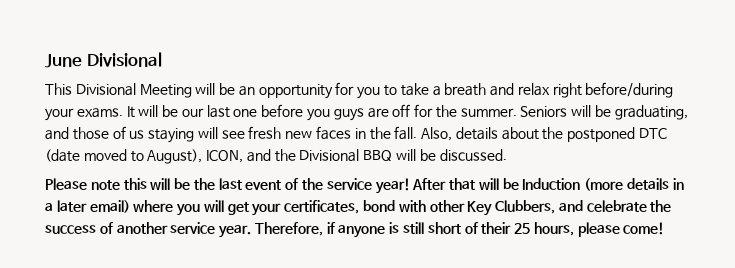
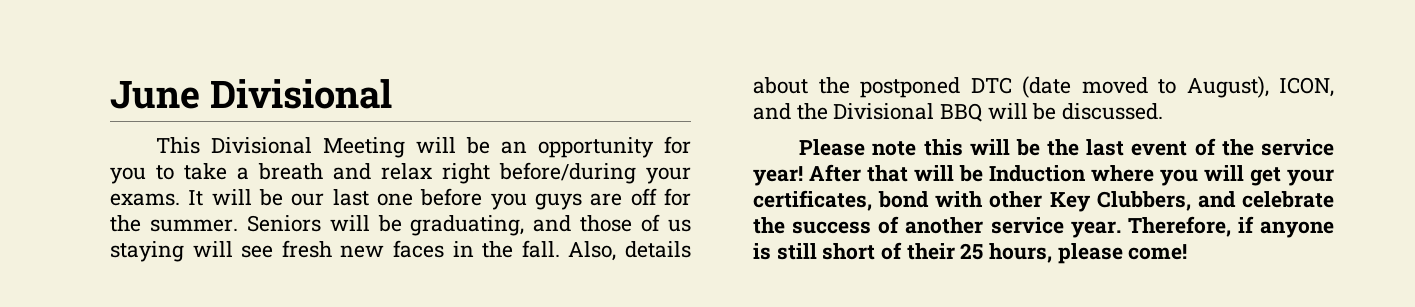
- After that will be Induction (more details in a later email) where you will get your certificates, bond with other Key Clubbers, and celebrate the success of another service year.
+ After that will be Induction where you will get your certificates, bond with other Key Clubbers, and celebrate the success of another service year.

